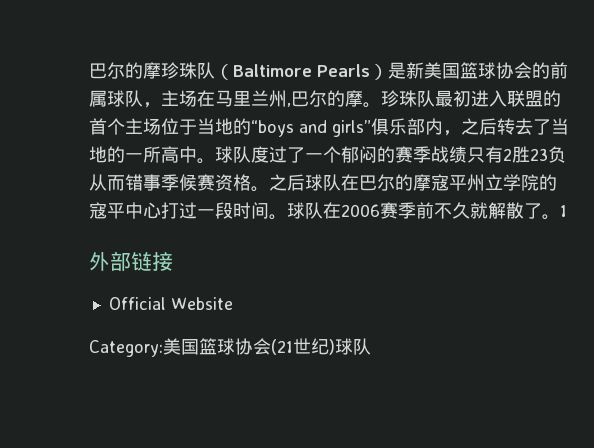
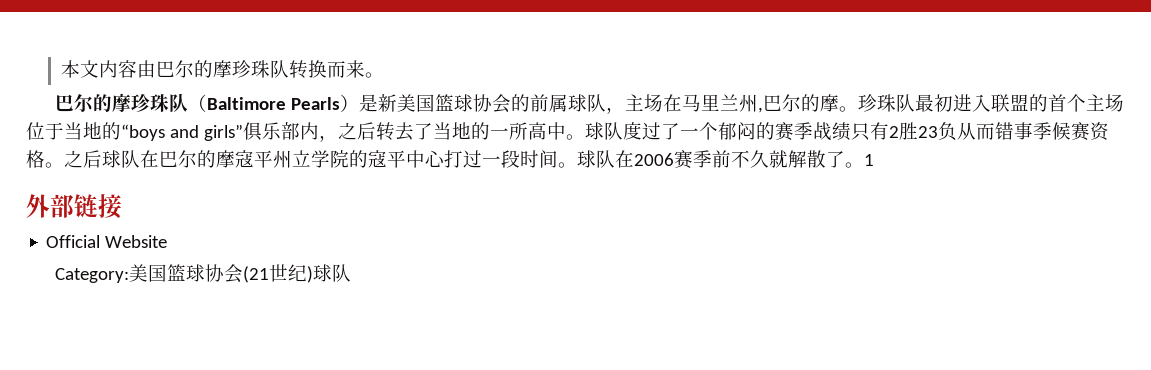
+ 本文内容由巴尔的摩珍珠队转换而来。

